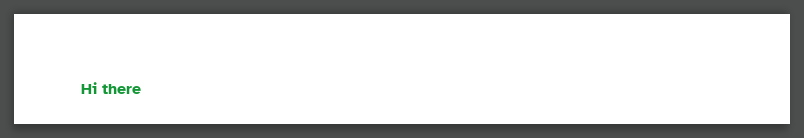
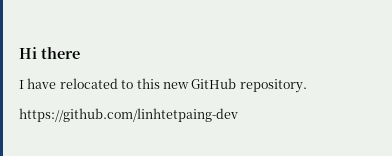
+ I have relocated to this new GitHub repository.
+ https://github.com/linhtetpaing-dev

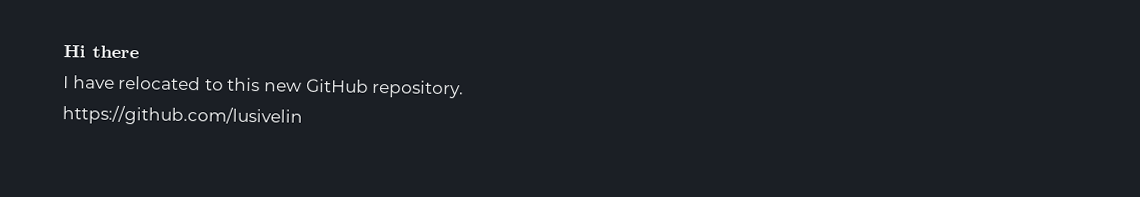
- https://github.com/linhtetpaing-dev
+ https://github.com/lusivelin

